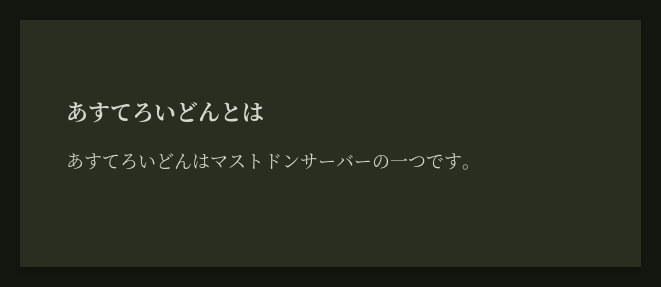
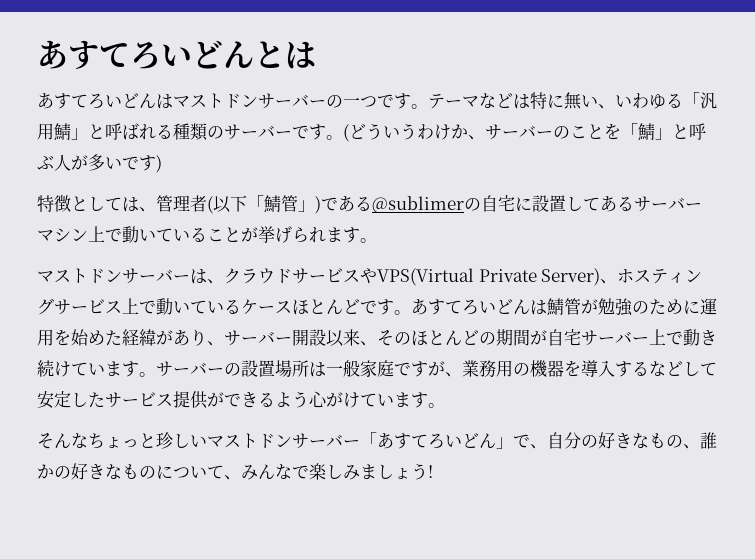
+ テーマなどは特に無い、いわゆる「汎用鯖」と呼ばれる種類のサーバーです。(どういうわけか、サーバーのことを「鯖」と呼ぶ人が多いです)
+ 特徴としては、管理者(以下「鯖管」)である@sublimerの自宅に設置してあるサーバーマシン上で動いていることが挙げられます。
+ マストドンサーバーは、クラウドサービスやVPS(Virtual Private Server)、ホスティングサービス上で動いているケースほとんどです。あすてろいどんは鯖管が勉強のために運用を始めた経緯があり、サーバー開設以来、そのほとんどの期間が自宅サーバー上で動き続けています。サーバーの設置場所は一般家庭ですが、業務用の機器を導入するなどして安定したサービス提供ができるよう心がけています。
+ そんなちょっと珍しいマストドンサーバー「あすてろいどん」で、自分の好きなもの、誰かの好きなものについて、みんなで楽しみましょう!

